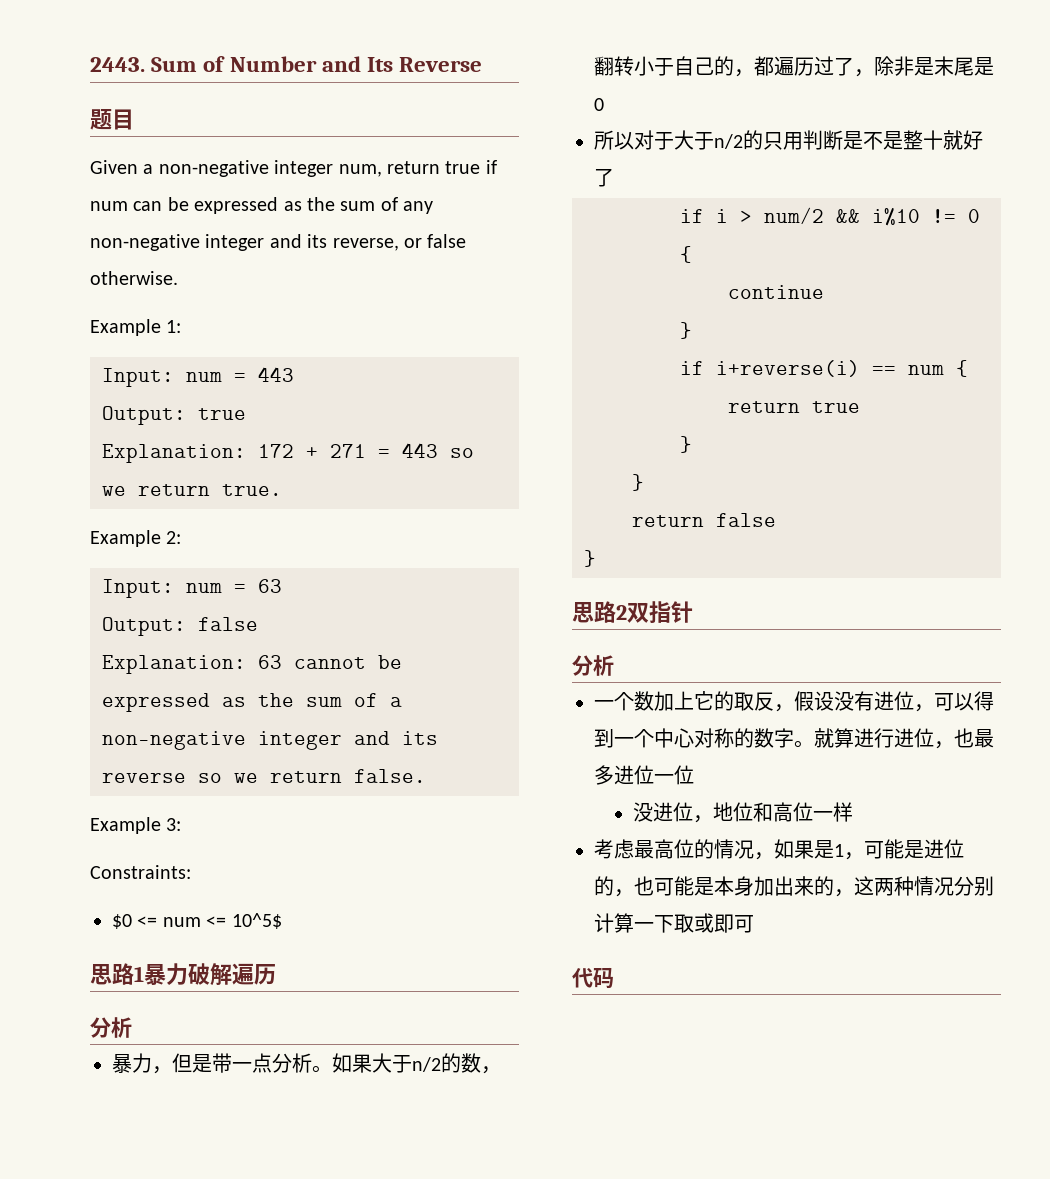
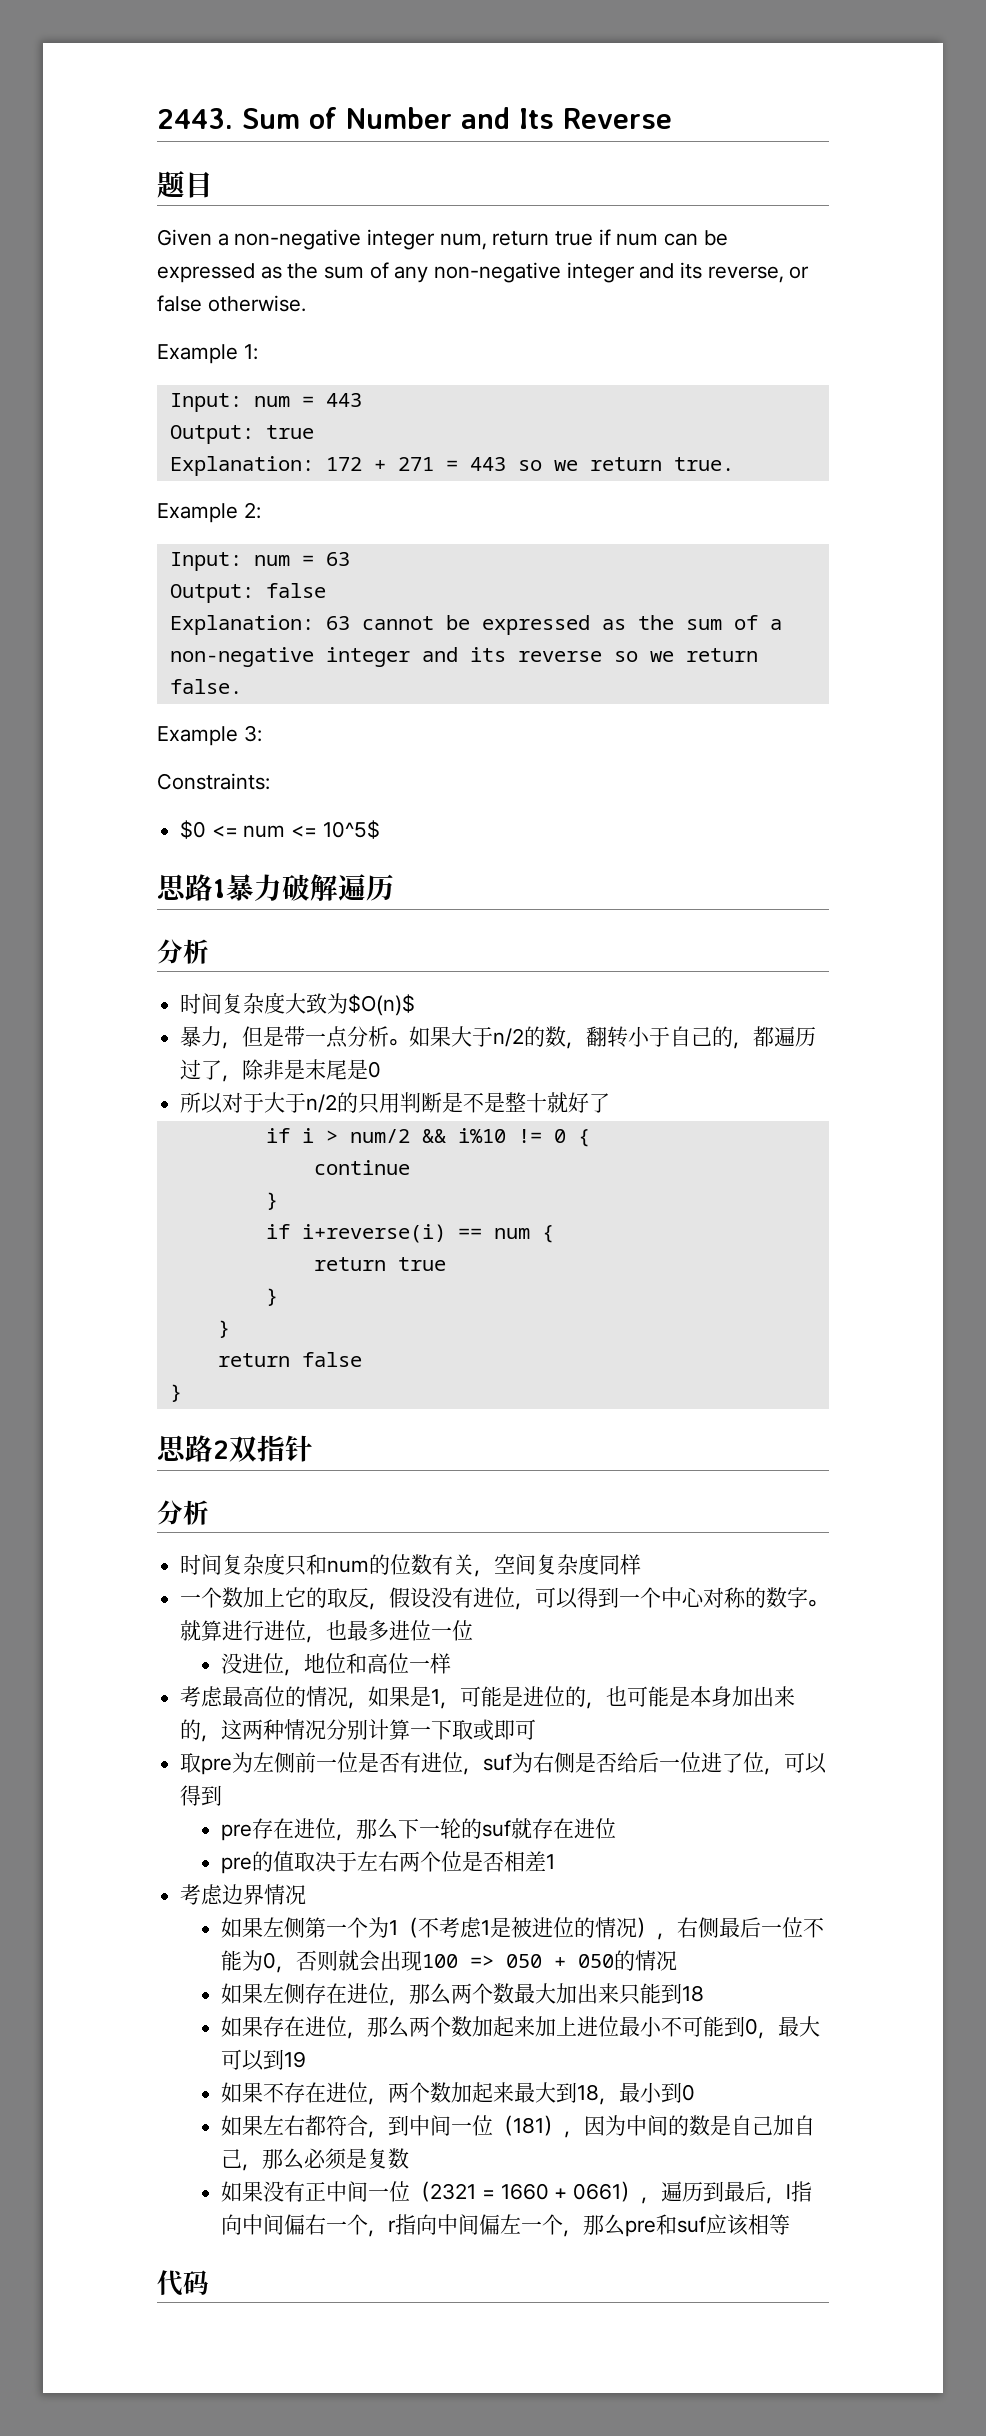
+ 时间复杂度大致为$O(n)$
+ 时间复杂度只和num的位数有关，空间复杂度同样
+ 取pre为左侧前一位是否有进位，suf为右侧是否给后一位进了位，可以得到
+ pre存在进位，那么下一轮的suf就存在进位
+ pre的值取决于左右两个位是否相差1
+ 考虑边界情况
+ 如果左侧第一个为1（不考虑1是被进位的情况），右侧最后一位不能为0，否则就会出现100 => 050 + 050的情况
+ 如果左侧存在进位，那么两个数最大加出来只能到18
+ 如果存在进位，那么两个数加起来加上进位最小不可能到0，最大可以到19
+ 如果不存在进位，两个数加起来最大到18，最小到0
+ 如果左右都符合，到中间一位（181），因为中间的数是自己加自己，那么必须是复数
+ 如果没有正中间一位（2321 = 1660 + 0661），遍历到最后，l指向中间偏右一个，r指向中间偏左一个，那么pre和suf应该相等

